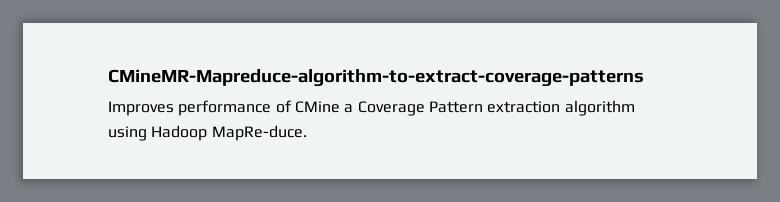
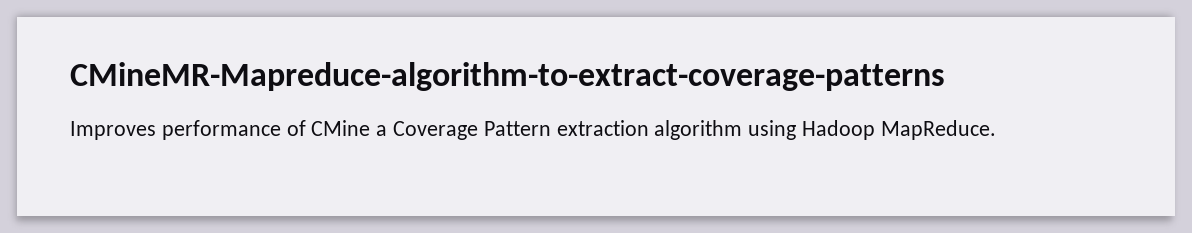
- Improves performance of CMine a Coverage Pattern extraction algorithm using Hadoop MapRe-duce.
+ Improves performance of CMine a Coverage Pattern extraction algorithm using Hadoop MapReduce.

